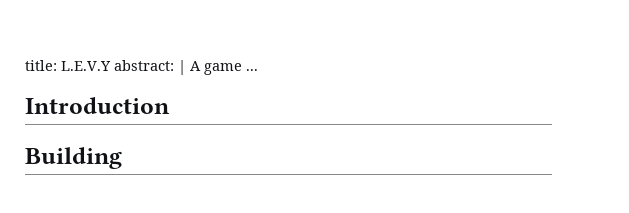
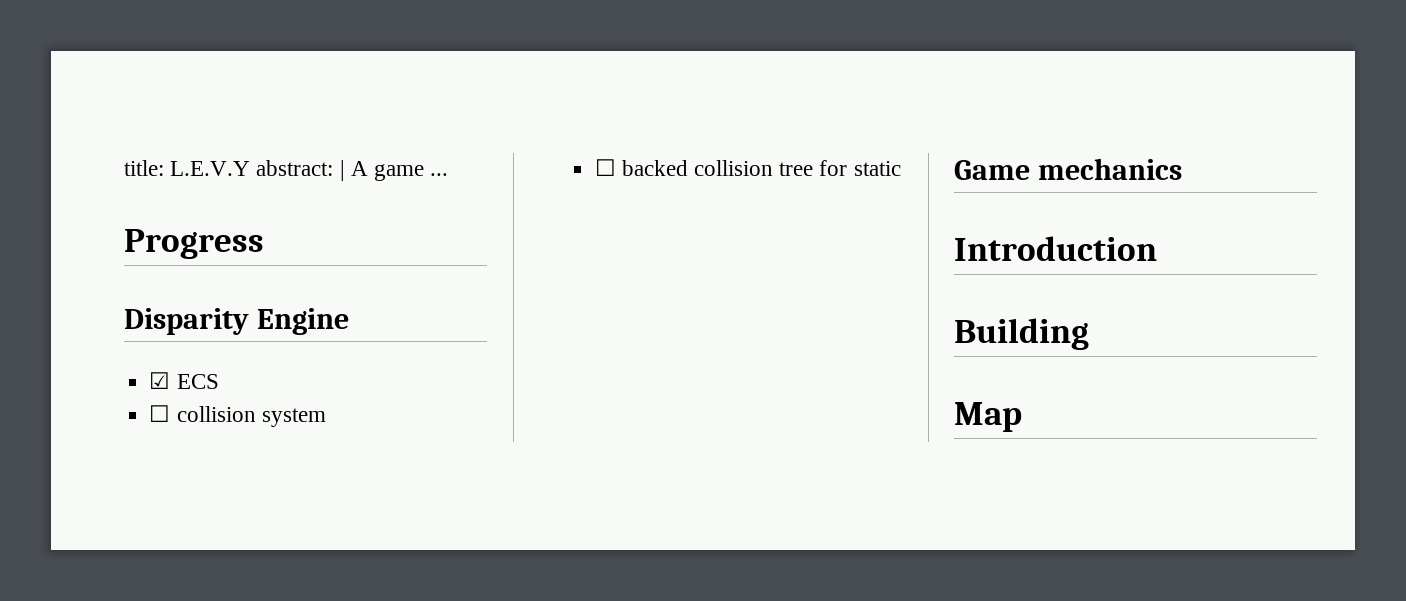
+ Progress
+ Disparity Engine
+ ☑ ECS
+ ☐ collision system
+ ☐ backed collision tree for static
+ Game mechanics
+ Map

